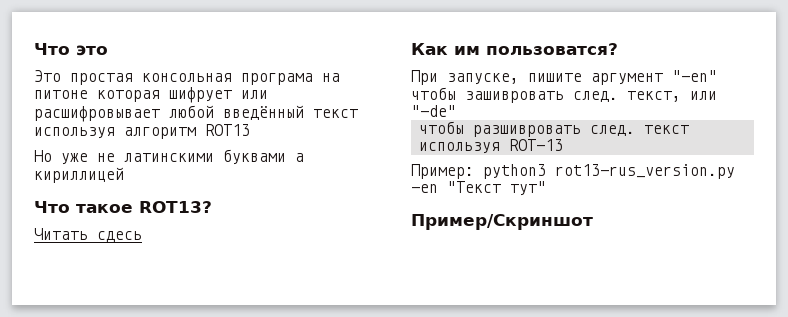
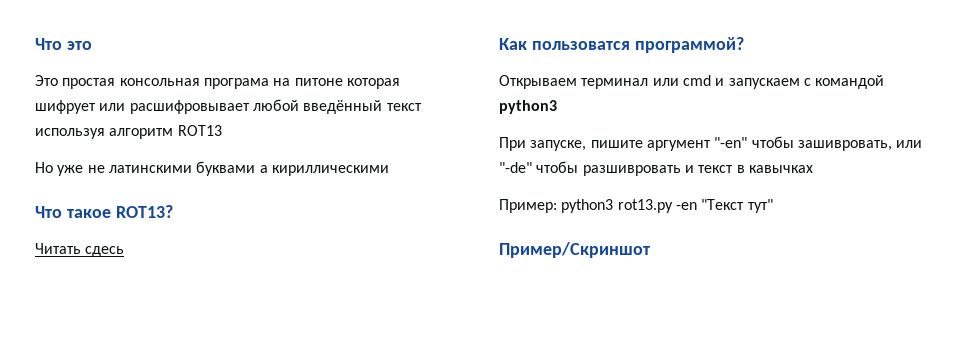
- Но уже не латинскими буквами а кириллицей
+ Но уже не латинскими буквами а кириллическими
- Как им пользоватся?
+ Как пользоватся программой?
+ Открываем терминал или cmd и запускаем с командой python3
- При запуске, пишите аргумент "-en" чтобы зашивровать след. текст, или "-de"
- чтобы разшивровать след. текст используя ROT-13
+ При запуске, пишите аргумент "-en" чтобы зашивровать, или "-de" чтобы разшивровать и текст в кавычках
- Пример: python3 rot13-rus_version.py -en "Текст тут"
+ Пример: python3 rot13.py -en "Текст тут"

